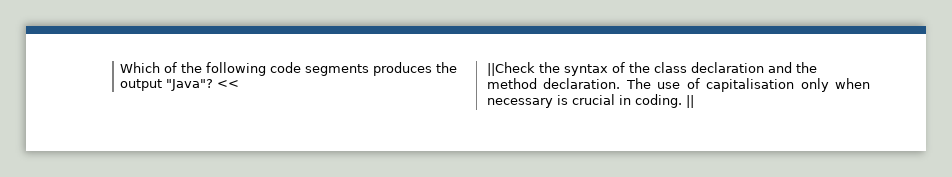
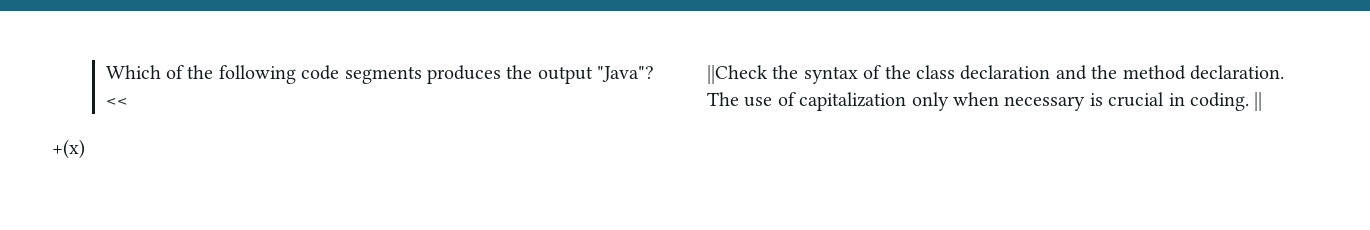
+ +(x)
- The use of capitalisation only when necessary is crucial in coding.
+ The use of capitalization only when necessary is crucial in coding.

